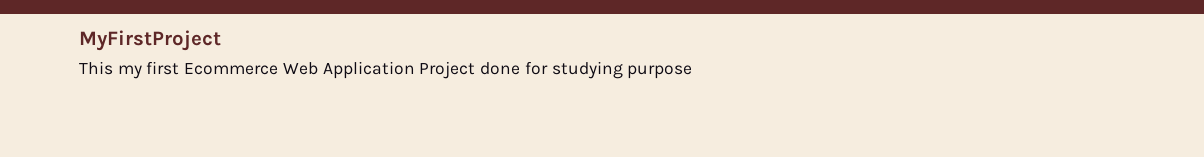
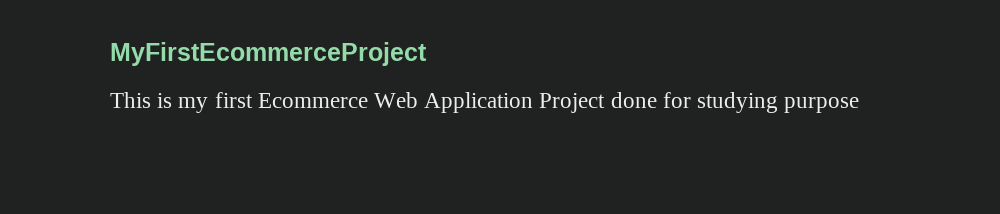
- MyFirstProject
+ MyFirstEcommerceProject
- This my first Ecommerce Web Application Project done for studying purpose
+ This is my first Ecommerce Web Application Project done for studying purpose

